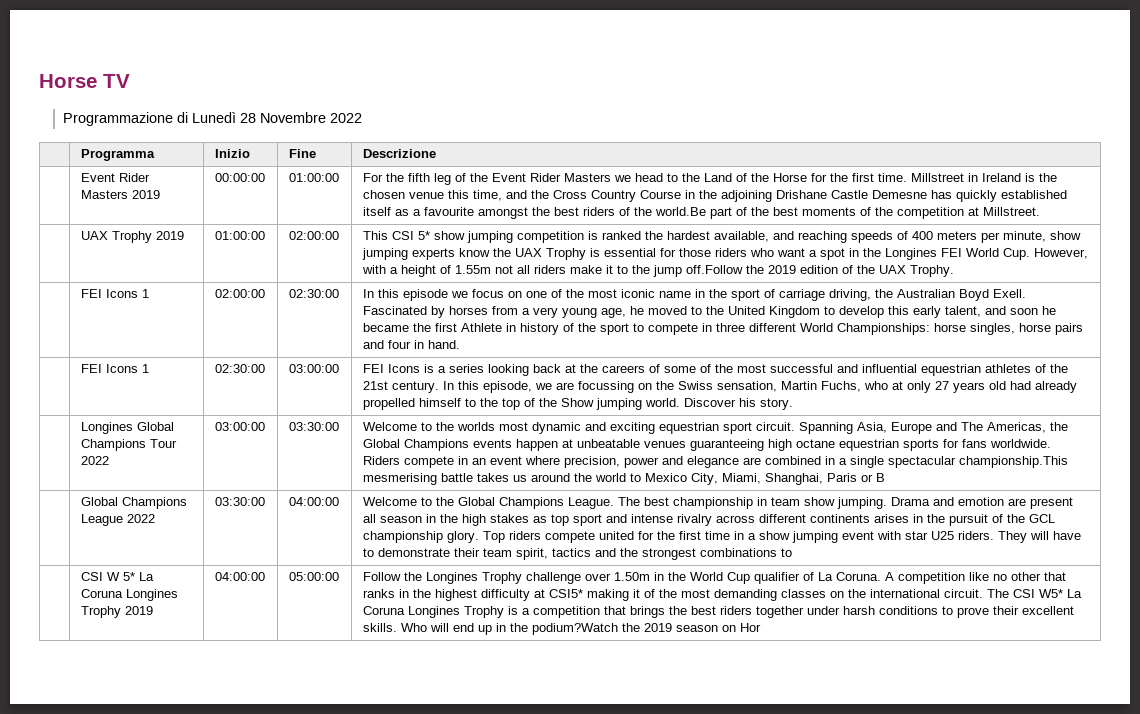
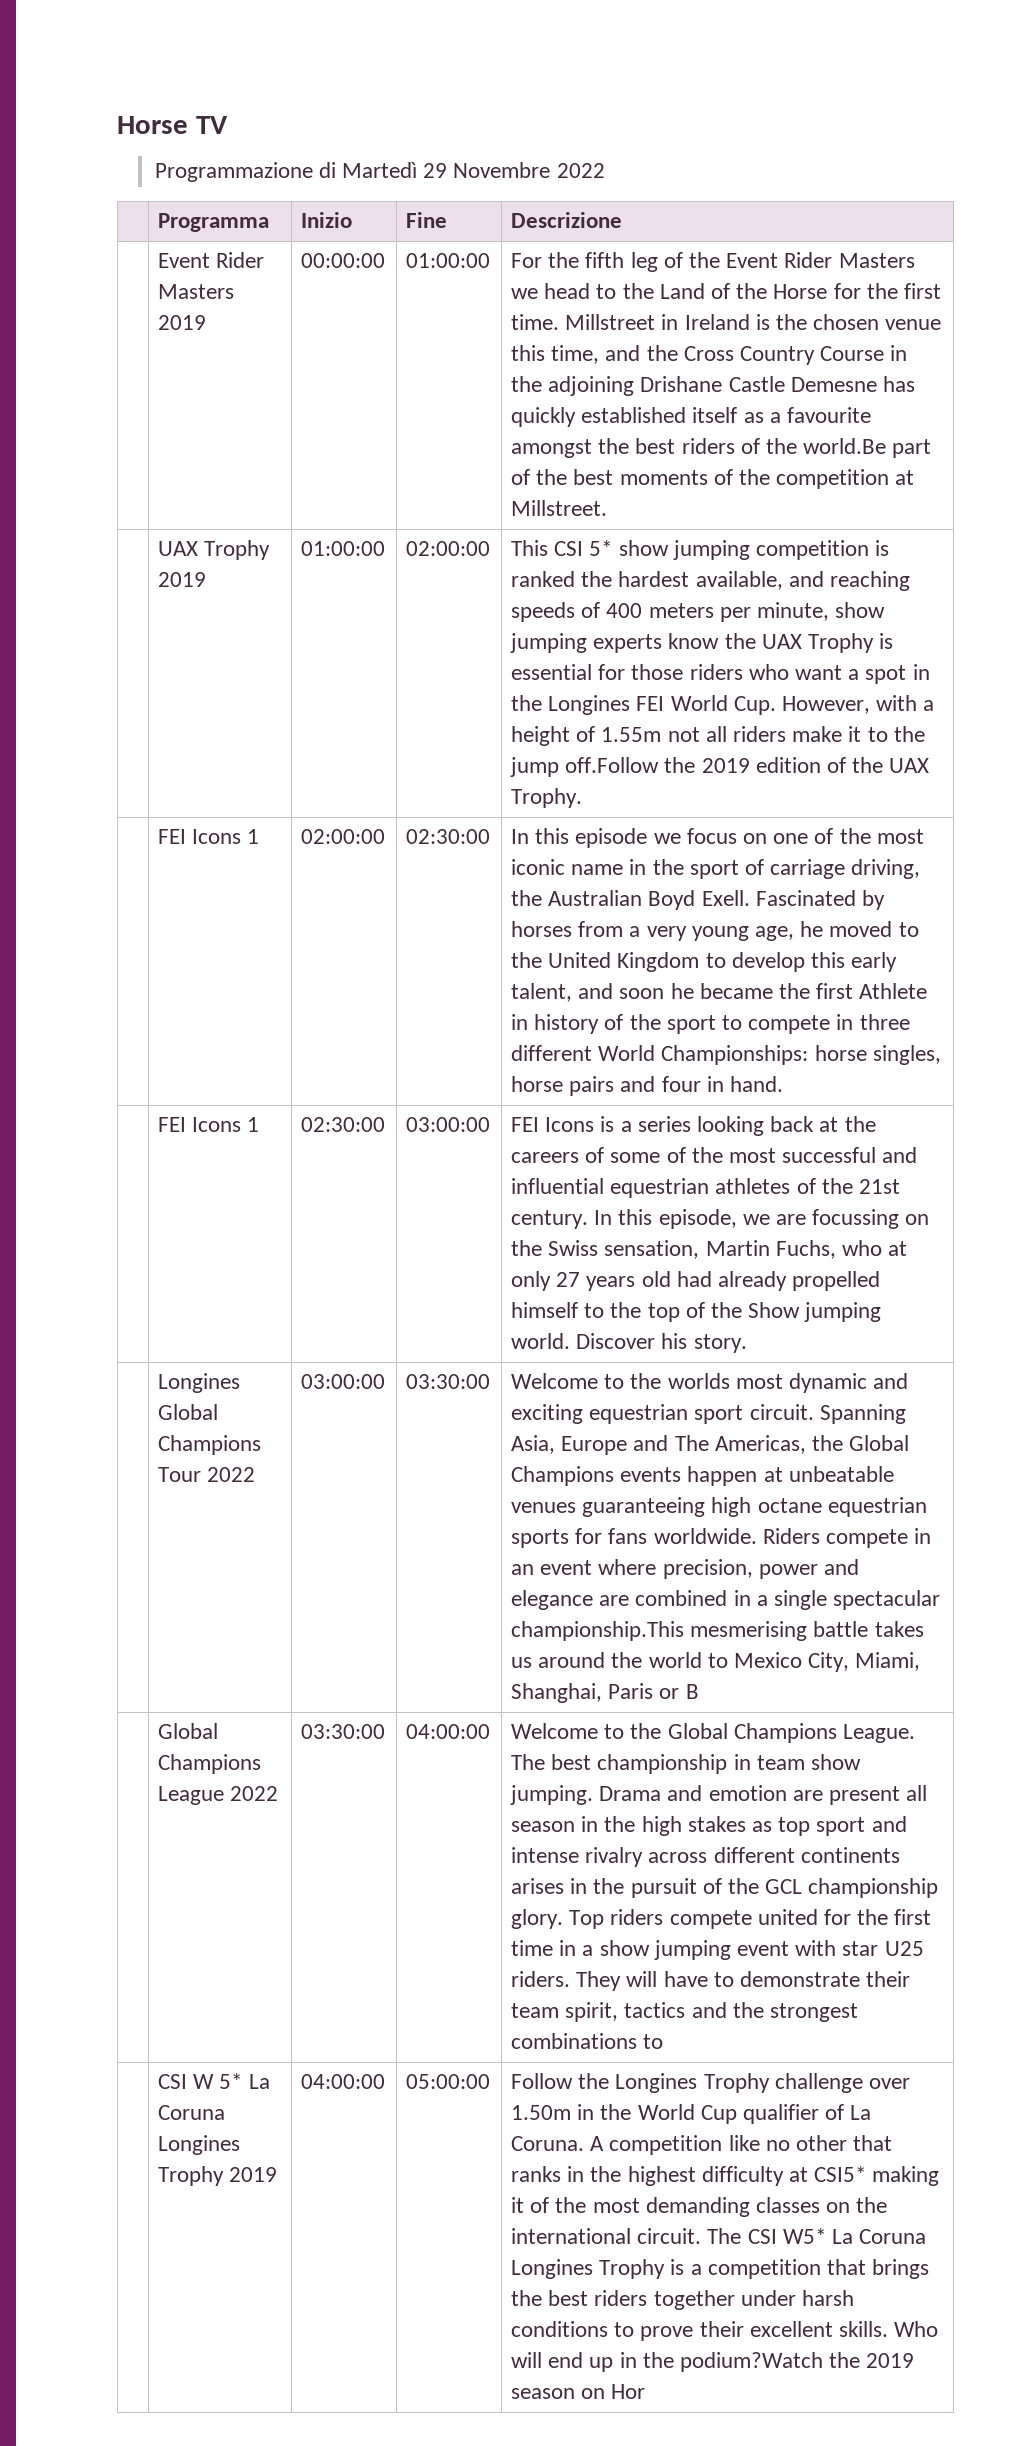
- Programmazione di Lunedì 28 Novembre 2022
+ Programmazione di Martedì 29 Novembre 2022

